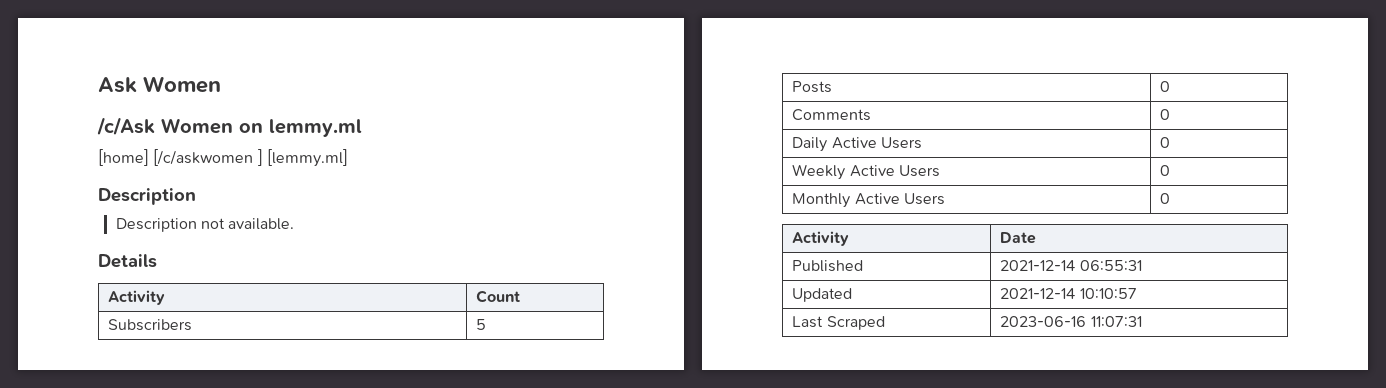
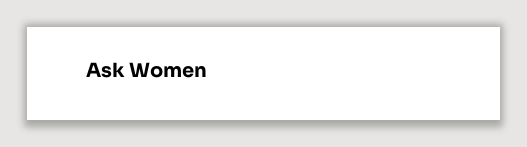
- /c/Ask Women on lemmy.ml
- [home] [/c/askwomen ] [lemmy.ml]
- Description
- Description not available.
- Details
- Activity | Count
- Subscribers | 5
- Posts | 0
- Comments | 0
- Daily Active Users | 0
- Weekly Active Users | 0
- Monthly Active Users | 0
- Activity | Date
- Published | 2021-12-14 06:55:31
- Updated | 2021-12-14 10:10:57
- Last Scraped | 2023-06-16 11:07:31

